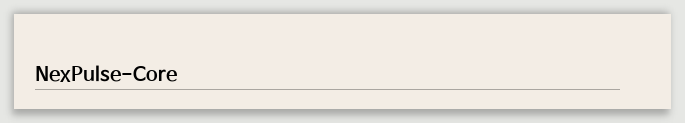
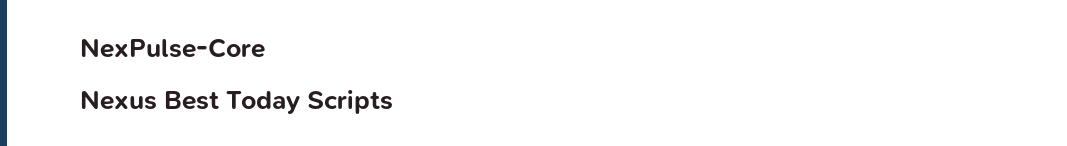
+ Nexus Best Today Scripts

